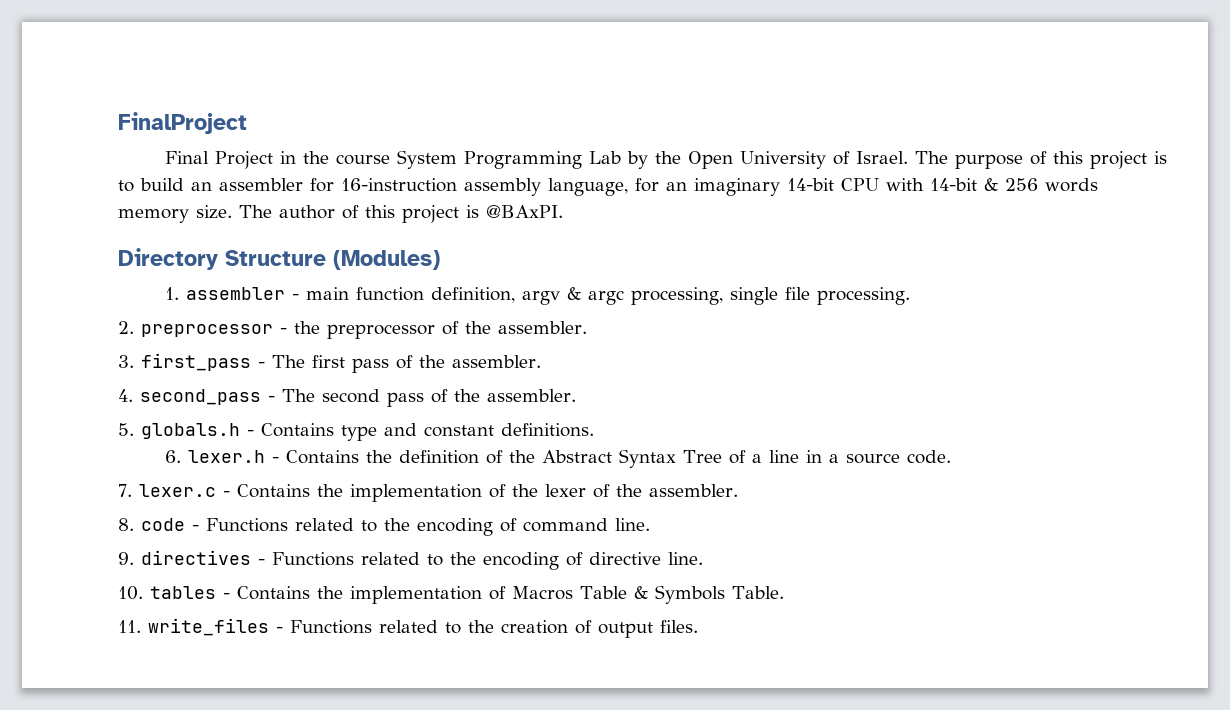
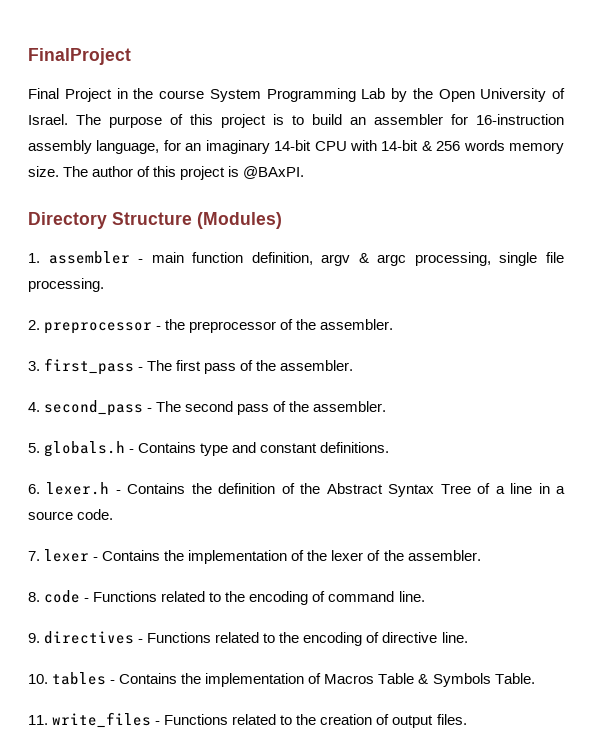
- 7. lexer.c - Contains the implementation of the lexer of the assembler.
+ 7. lexer - Contains the implementation of the lexer of the assembler.

